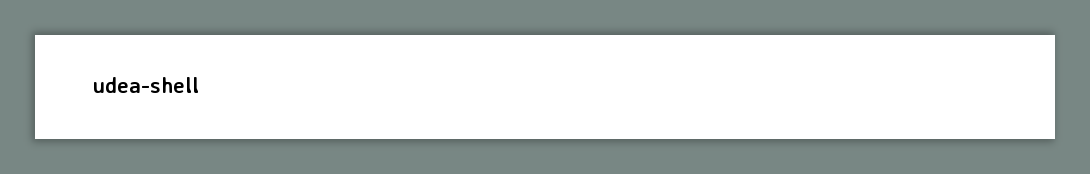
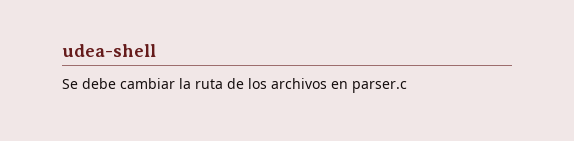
+ Se debe cambiar la ruta de los archivos en parser.c

